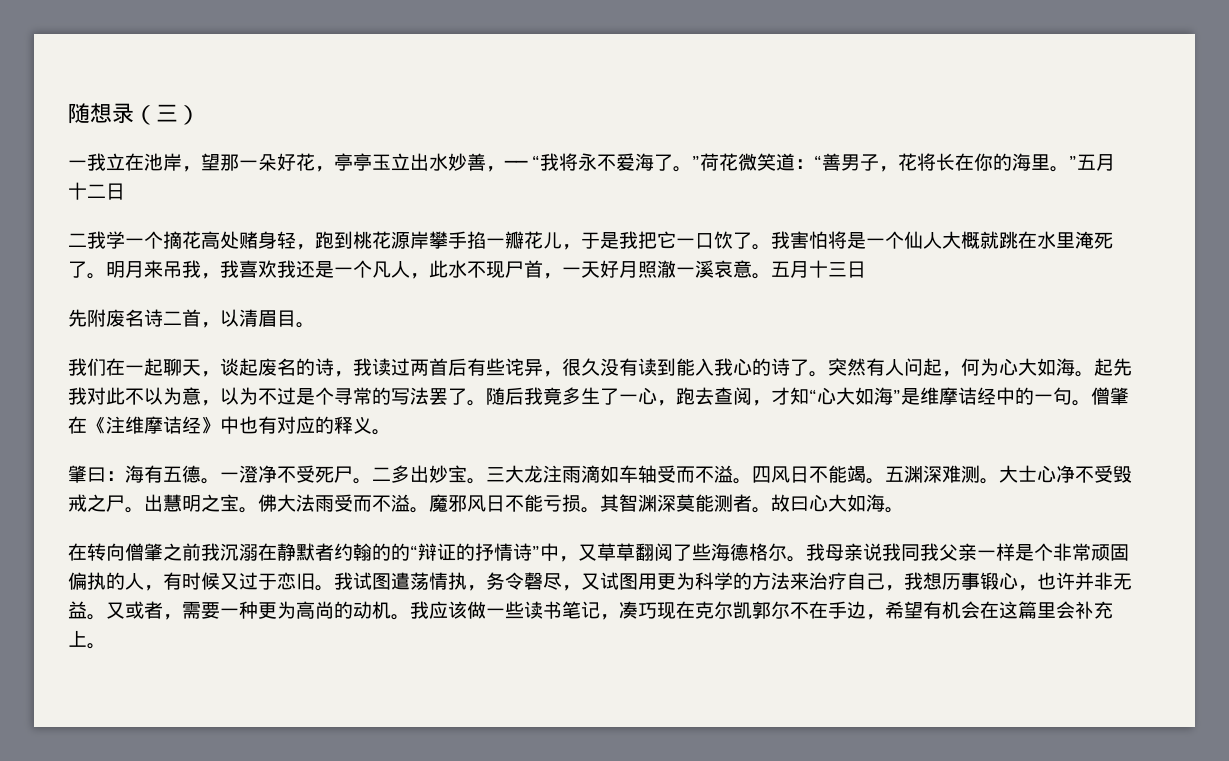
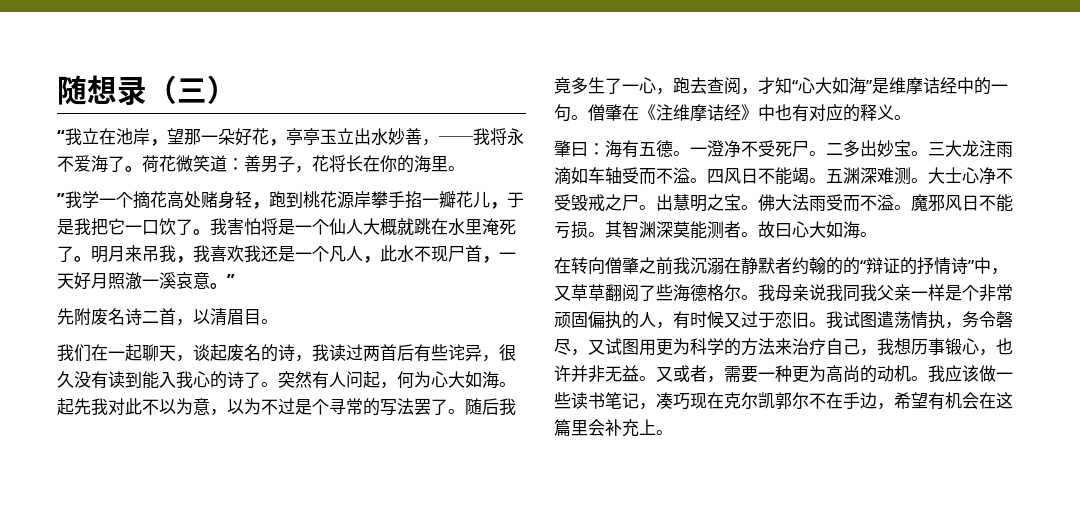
- 一我立在池岸，望那一朵好花，亭亭玉立出水妙善，── “我将永不爱海了。”荷花微笑道：“善男子，花将长在你的海里。”五月十二日
- 二我学一个摘花高处赌身轻，跑到桃花源岸攀手掐一瓣花儿，于是我把它一口饮了。
+ “我立在池岸，望那一朵好花，亭亭玉立出水妙善，──我将永不爱海了。荷花微笑道：善男子，花将长在你的海里。
+ ”我学一个摘花高处赌身轻，跑到桃花源岸攀手掐一瓣花儿，于是我把它一口饮了。
- 明月来吊我，我喜欢我还是一个凡人，此水不现尸首，一天好月照澈一溪哀意。五月十三日
+ 明月来吊我，我喜欢我还是一个凡人，此水不现尸首，一天好月照澈一溪哀意。”

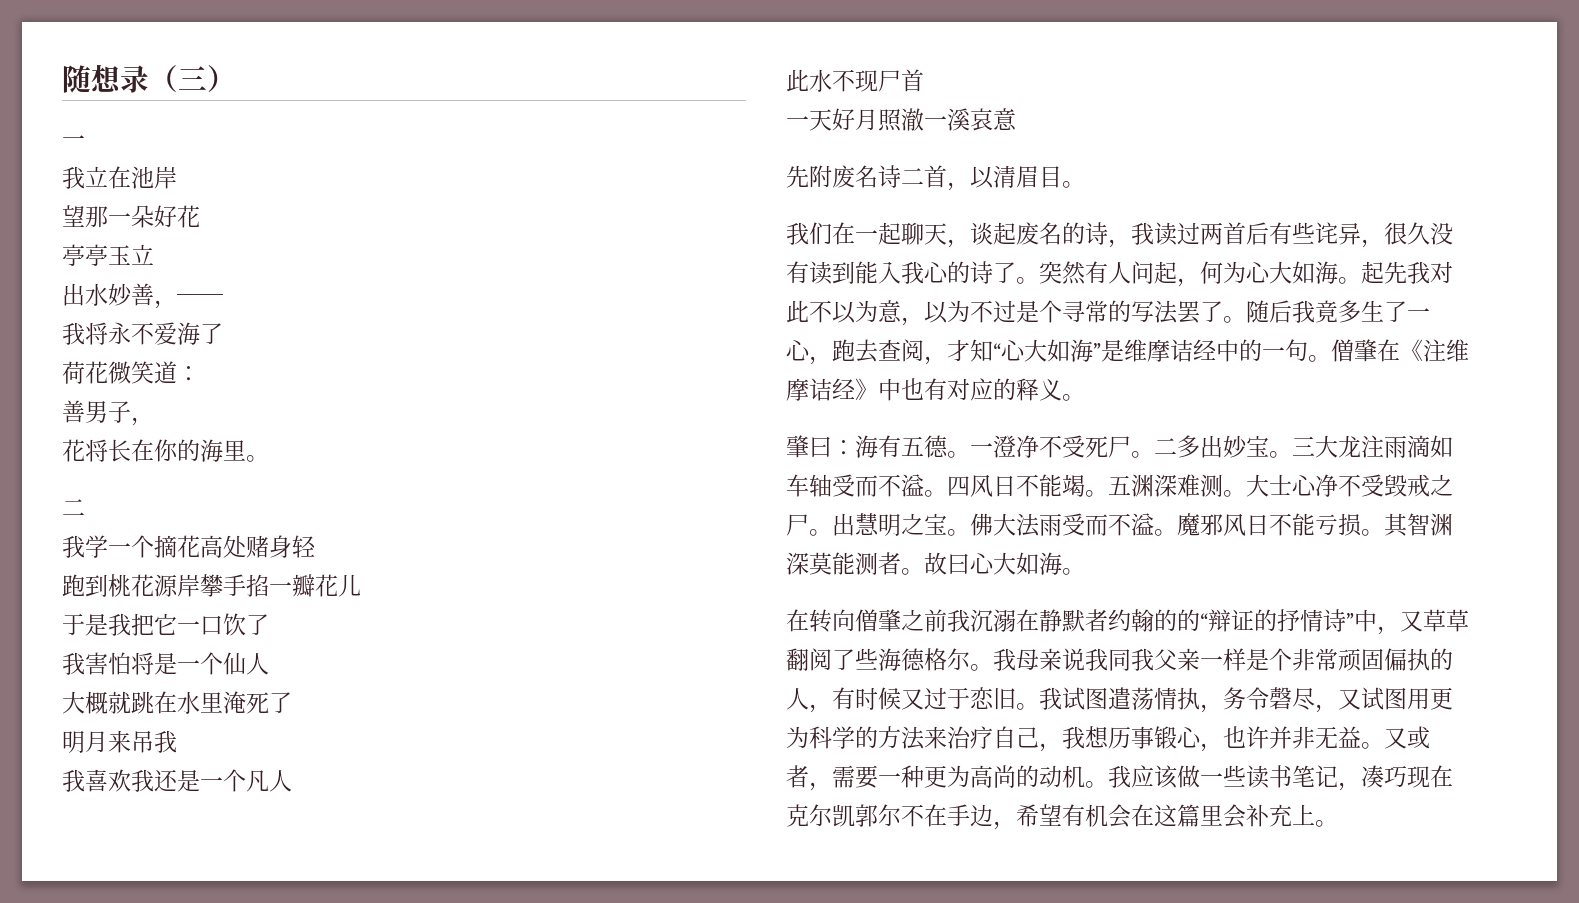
  随想录（三）
- “我立在池岸，望那一朵好花，亭亭玉立出水妙善，──我将永不爱海了。荷花微笑道：善男子，花将长在你的海里。
- ”我学一个摘花高处赌身轻，跑到桃花源岸攀手掐一瓣花儿，于是我把它一口饮了。我害怕将是一个仙人大概就跳在水里淹死了。明月来吊我，我喜欢我还是一个凡人，此水不现尸首，一天好月照澈一溪哀意。”
+ 一
+ 我立在池岸
+ 望那一朵好花
+ 亭亭玉立
+ 出水妙善，──
+ 我将永不爱海了
+ 荷花微笑道：
+ 善男子，
+ 花将长在你的海里。
+ 二
+ 我学一个摘花高处赌身轻
+ 跑到桃花源岸攀手掐一瓣花儿
+ 于是我把它一口饮了
+ 我害怕将是一个仙人
+ 大概就跳在水里淹死了
+ 明月来吊我
+ 我喜欢我还是一个凡人
+ 此水不现尸首
+ 一天好月照澈一溪哀意

